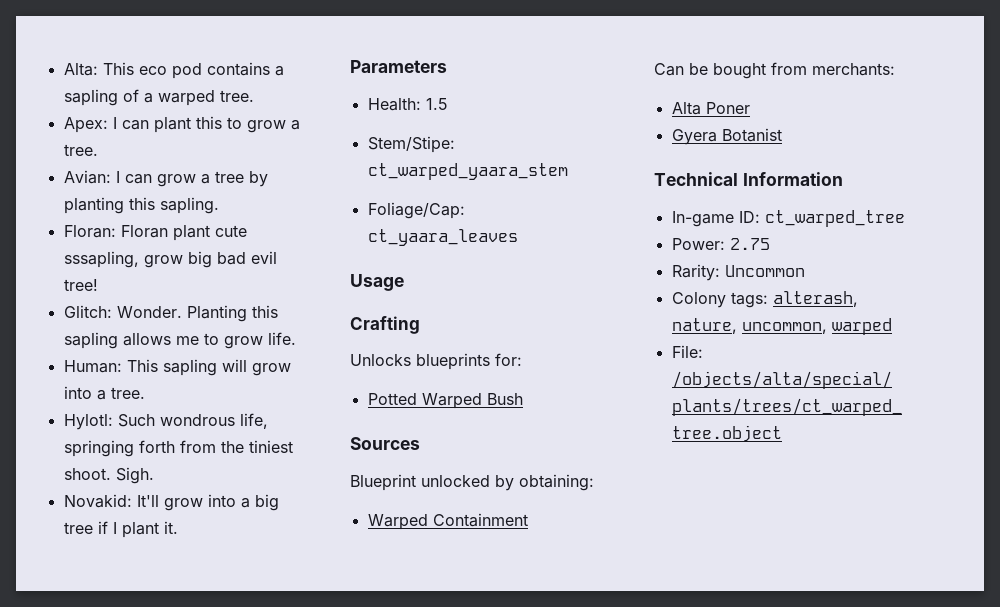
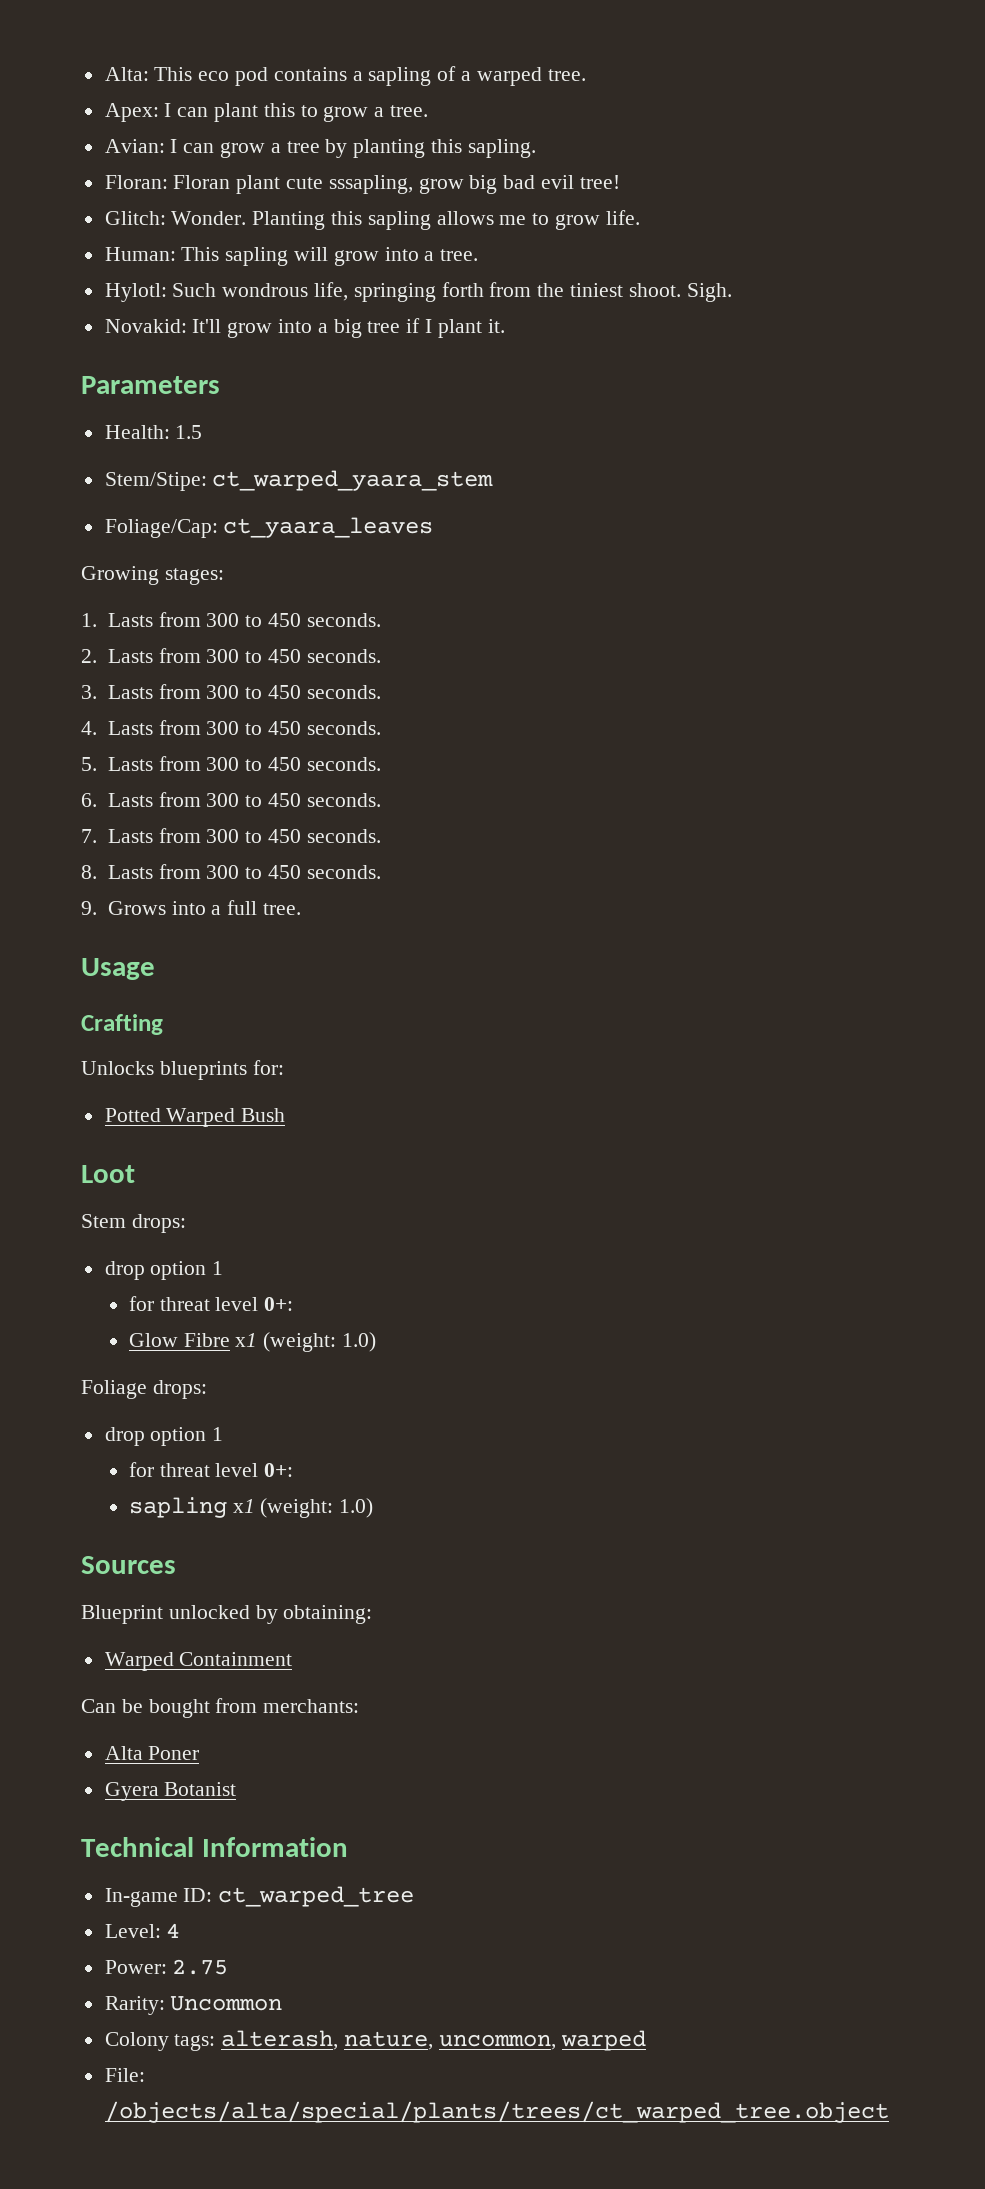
+ Growing stages:
+ 1. Lasts from 300 to 450 seconds.
+ 2. Lasts from 300 to 450 seconds.
+ 3. Lasts from 300 to 450 seconds.
+ 4. Lasts from 300 to 450 seconds.
+ 5. Lasts from 300 to 450 seconds.
+ 6. Lasts from 300 to 450 seconds.
+ 7. Lasts from 300 to 450 seconds.
+ 8. Lasts from 300 to 450 seconds.
+ 9. Grows into a full tree.
+ Loot
+ Stem drops:
+ drop option 1
+ for threat level 0+:
+ Glow Fibre x1 (weight: 1.0)
+ Foliage drops:
+ drop option 1
+ for threat level 0+:
+ sapling x1 (weight: 1.0)
+ Level: 4

